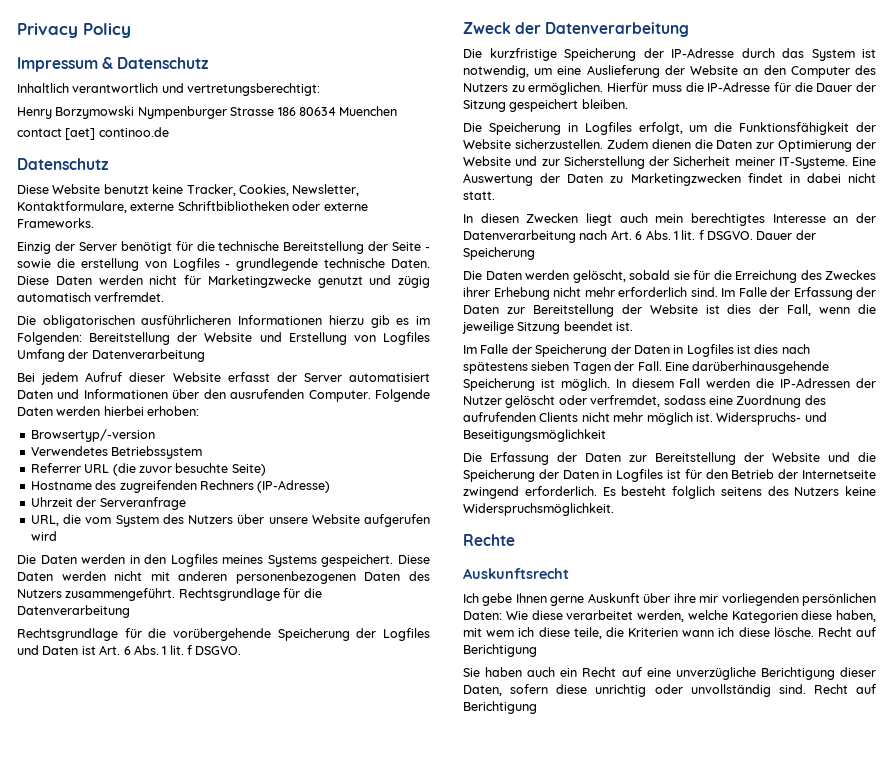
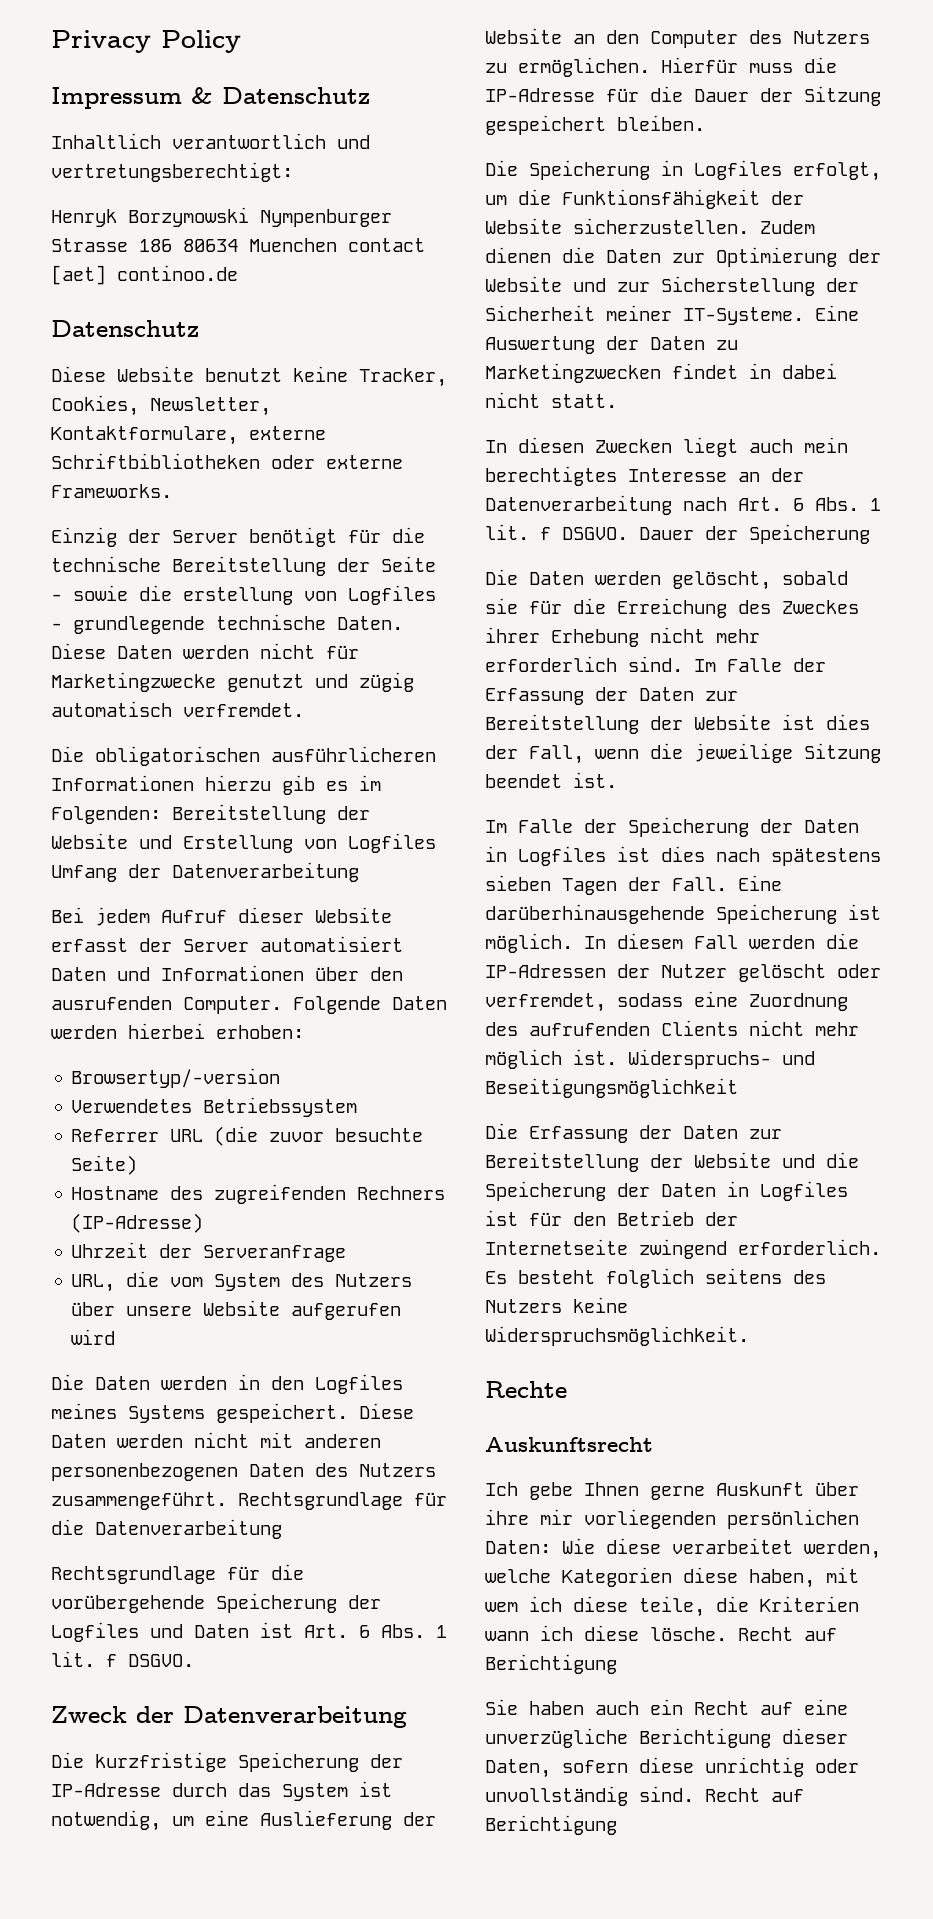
- Henry Borzymowski Nympenburger Strasse 186 80634 Muenchen
- contact [aet] continoo.de
+ Henryk Borzymowski Nympenburger Strasse 186 80634 Muenchen contact [aet] continoo.de

